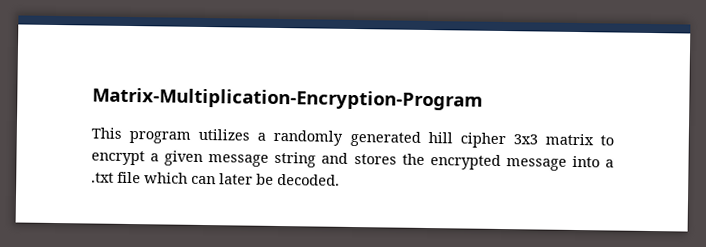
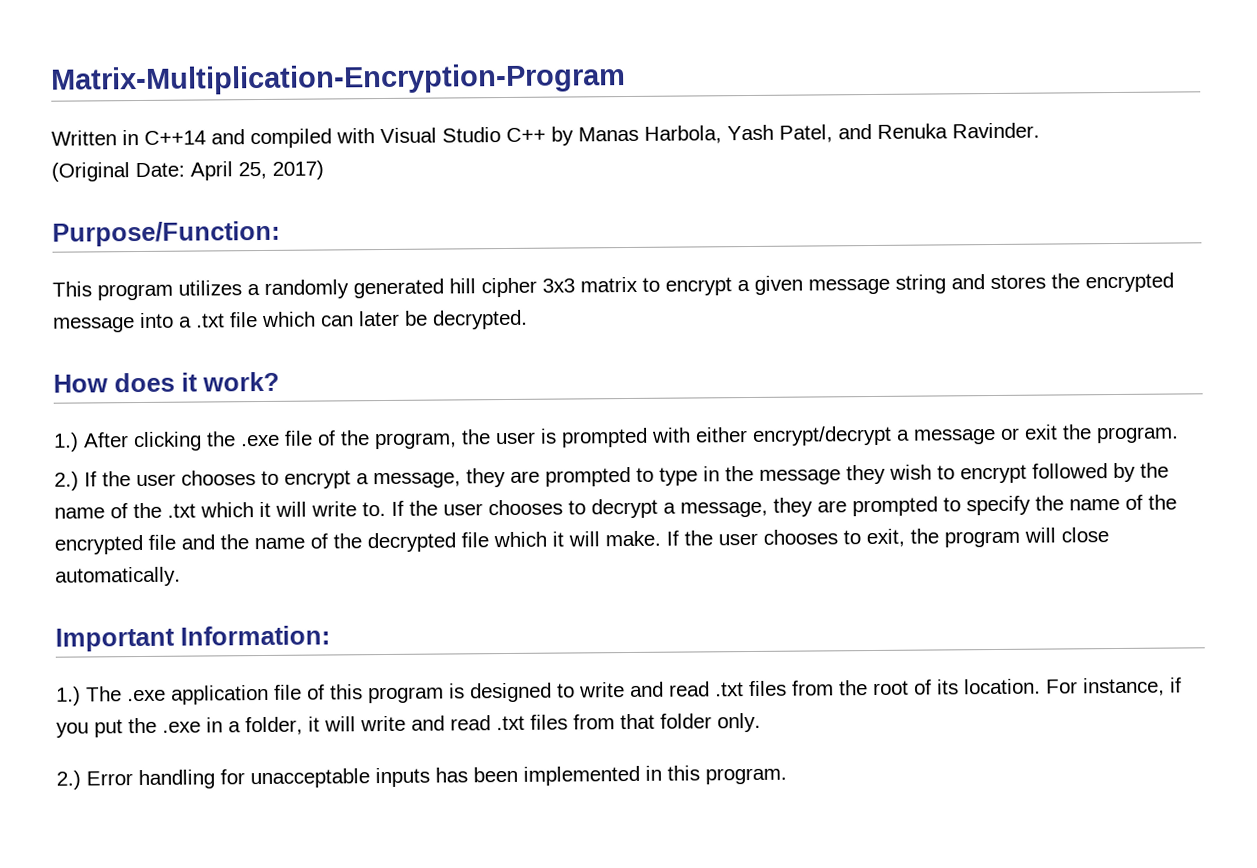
+ Written in C++14 and compiled with Visual Studio C++ by Manas Harbola, Yash Patel, and Renuka Ravinder.
+ (Original Date: April 25, 2017)
+ Purpose/Function:
- This program utilizes a randomly generated hill cipher 3x3 matrix to encrypt a given message string and stores the encrypted message into a .txt file which can later be decoded.
+ This program utilizes a randomly generated hill cipher 3x3 matrix to encrypt a given message string and stores the encrypted message into a .txt file which can later be decrypted.
+ How does it work?
+ 1.) After clicking the .exe file of the program, the user is prompted with either encrypt/decrypt a message or exit the program.
+ 2.) If the user chooses to encrypt a message, they are prompted to type in the message they wish to encrypt followed by the name of the .txt which it will write to. If the user chooses to decrypt a message, they are prompted to specify the name of the encrypted file and the name of the decrypted file which it will make. If the user chooses to exit, the program will close automatically.
+ Important Information:
+ 1.) The .exe application file of this program is designed to write and read .txt files from the root of its location. For instance, if you put the .exe in a folder, it will write and read .txt files from that folder only.
+ 2.) Error handling for unacceptable inputs has been implemented in this program.

